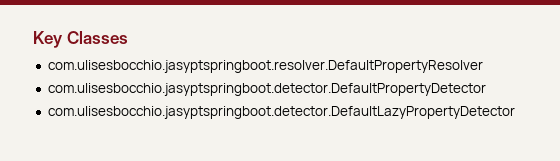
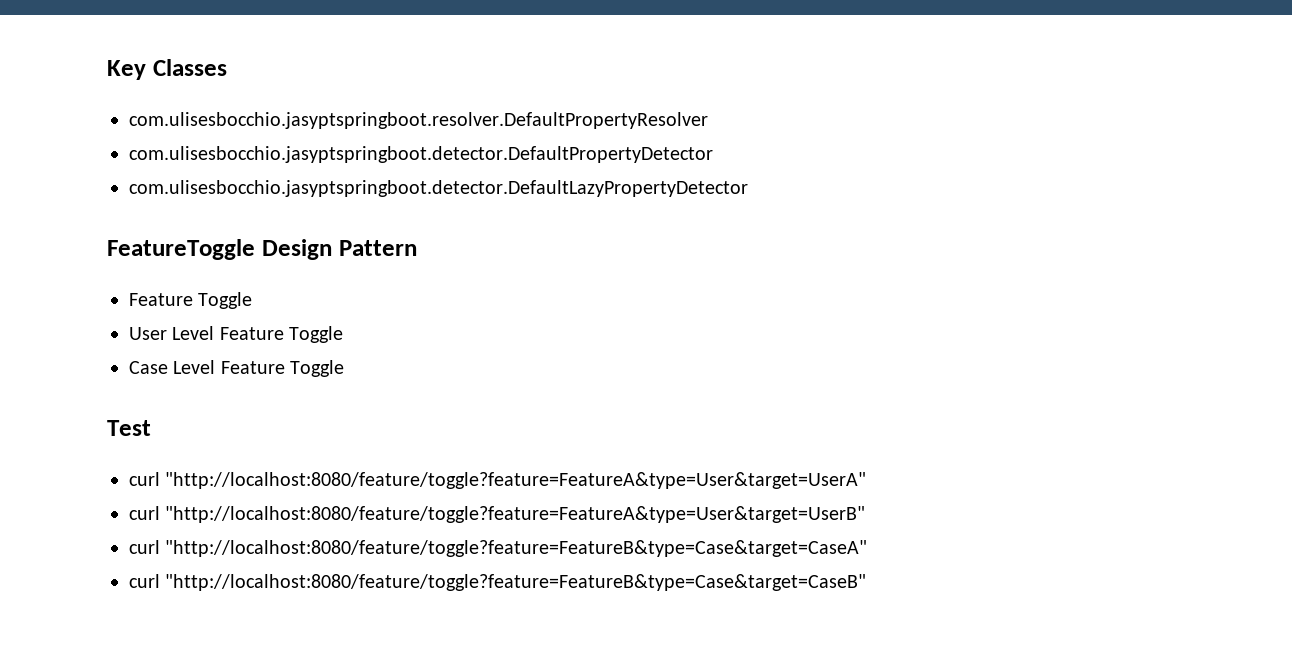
+ FeatureToggle Design Pattern
+ Feature Toggle
+ User Level Feature Toggle
+ Case Level Feature Toggle
+ Test
+ curl "http://localhost:8080/feature/toggle?feature=FeatureA&type=User&target=UserA"
+ curl "http://localhost:8080/feature/toggle?feature=FeatureA&type=User&target=UserB"
+ curl "http://localhost:8080/feature/toggle?feature=FeatureB&type=Case&target=CaseA"
+ curl "http://localhost:8080/feature/toggle?feature=FeatureB&type=Case&target=CaseB"

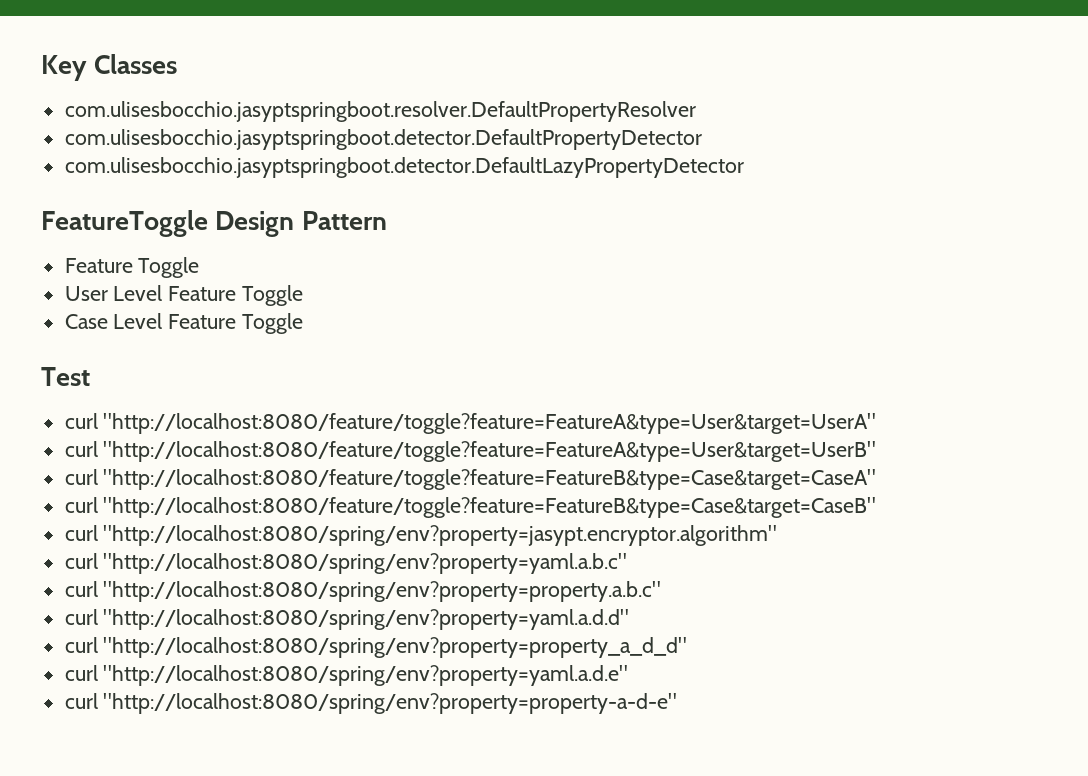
+ curl "http://localhost:8080/spring/env?property=jasypt.encryptor.algorithm"
+ curl "http://localhost:8080/spring/env?property=yaml.a.b.c"
+ curl "http://localhost:8080/spring/env?property=property.a.b.c"
+ curl "http://localhost:8080/spring/env?property=yaml.a.d.d"
+ curl "http://localhost:8080/spring/env?property=property_a_d_d"
+ curl "http://localhost:8080/spring/env?property=yaml.a.d.e"
+ curl "http://localhost:8080/spring/env?property=property-a-d-e"

